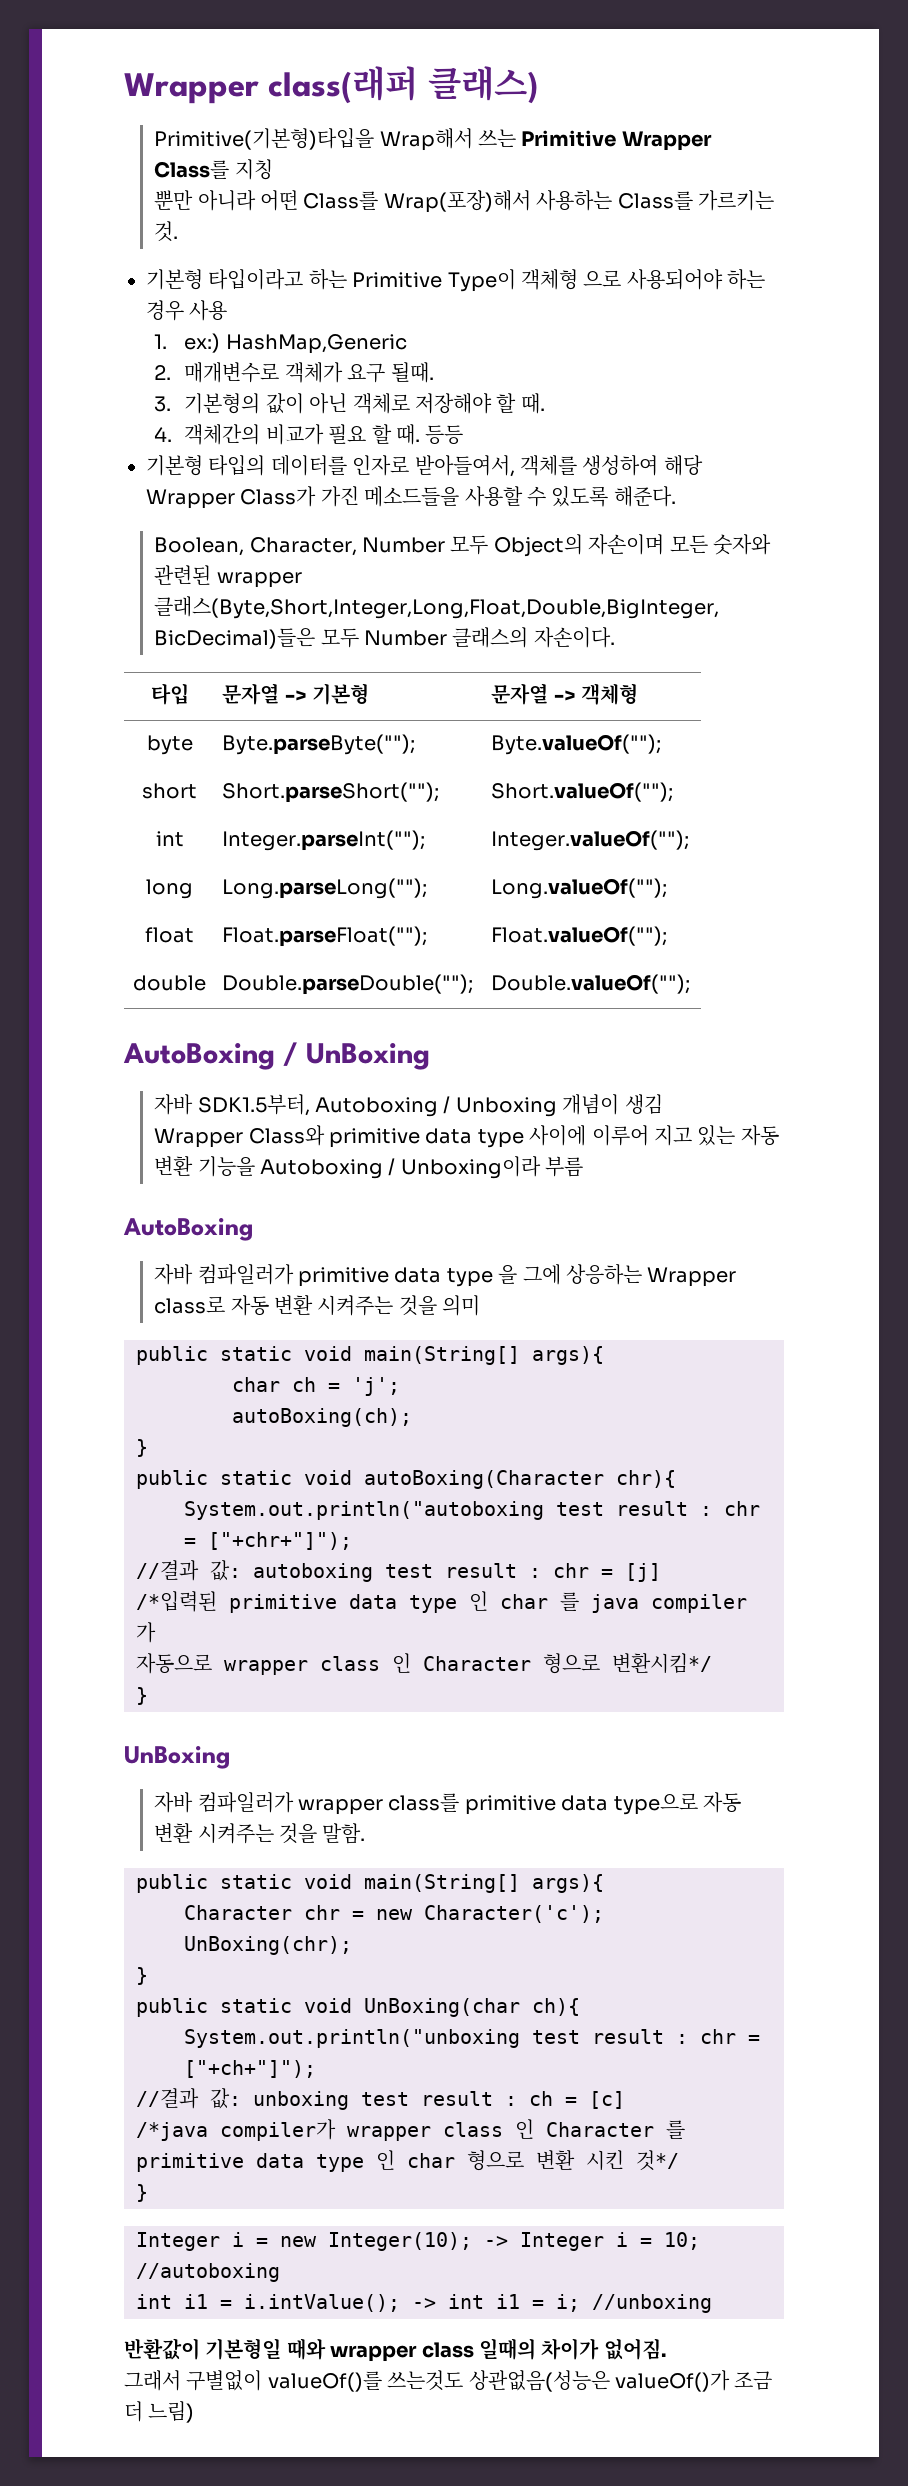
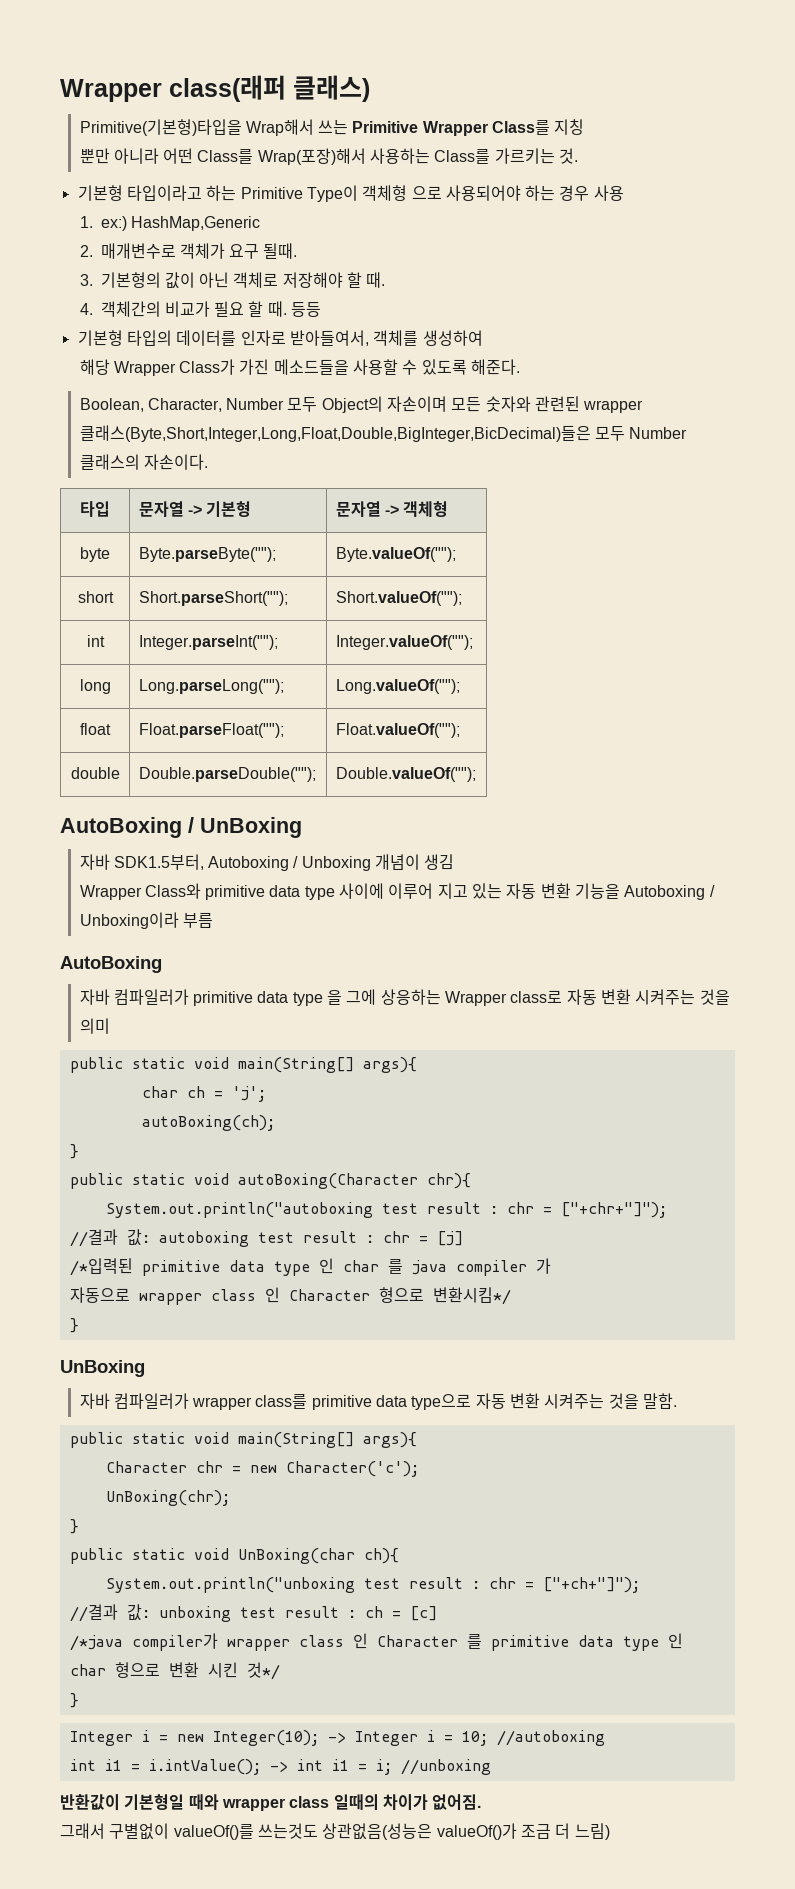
- 기본형 타입의 데이터를 인자로 받아들여서, 객체를 생성하여 해당 Wrapper Class가 가진 메소드들을 사용할 수 있도록 해준다.
+ 기본형 타입의 데이터를 인자로 받아들여서, 객체를 생성하여
+ 해당 Wrapper Class가 가진 메소드들을 사용할 수 있도록 해준다.

